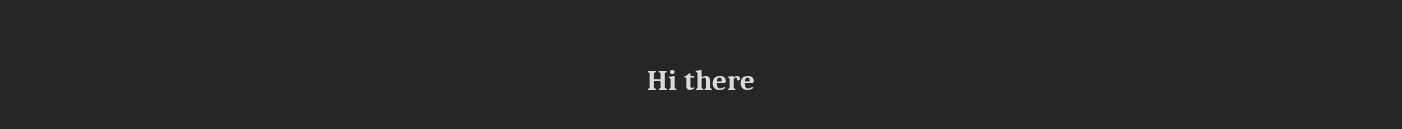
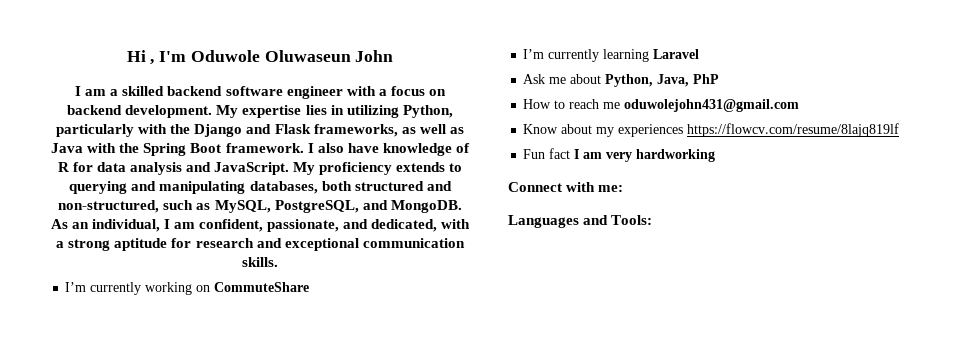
- Hi there
+ Hi , I'm Oduwole Oluwaseun John
+ I am a skilled backend software engineer with a focus on backend development. My expertise lies in utilizing Python, particularly with the Django and Flask frameworks, as well as Java with the Spring Boot framework. I also have knowledge of R for data analysis and JavaScript. My proficiency extends to querying and manipulating databases, both structured and non-structured, such as MySQL, PostgreSQL, and MongoDB. As an individual, I am confident, passionate, and dedicated, with a strong aptitude for research and exceptional communication skills.
+ I’m currently working on CommuteShare
+ I’m currently learning Laravel
+ Ask me about Python, Java, PhP
+ How to reach me oduwolejohn431@gmail.com
+ Know about my experiences https://flowcv.com/resume/8lajq819lf
+ Fun fact I am very hardworking
+ Connect with me:
+ Languages and Tools:

